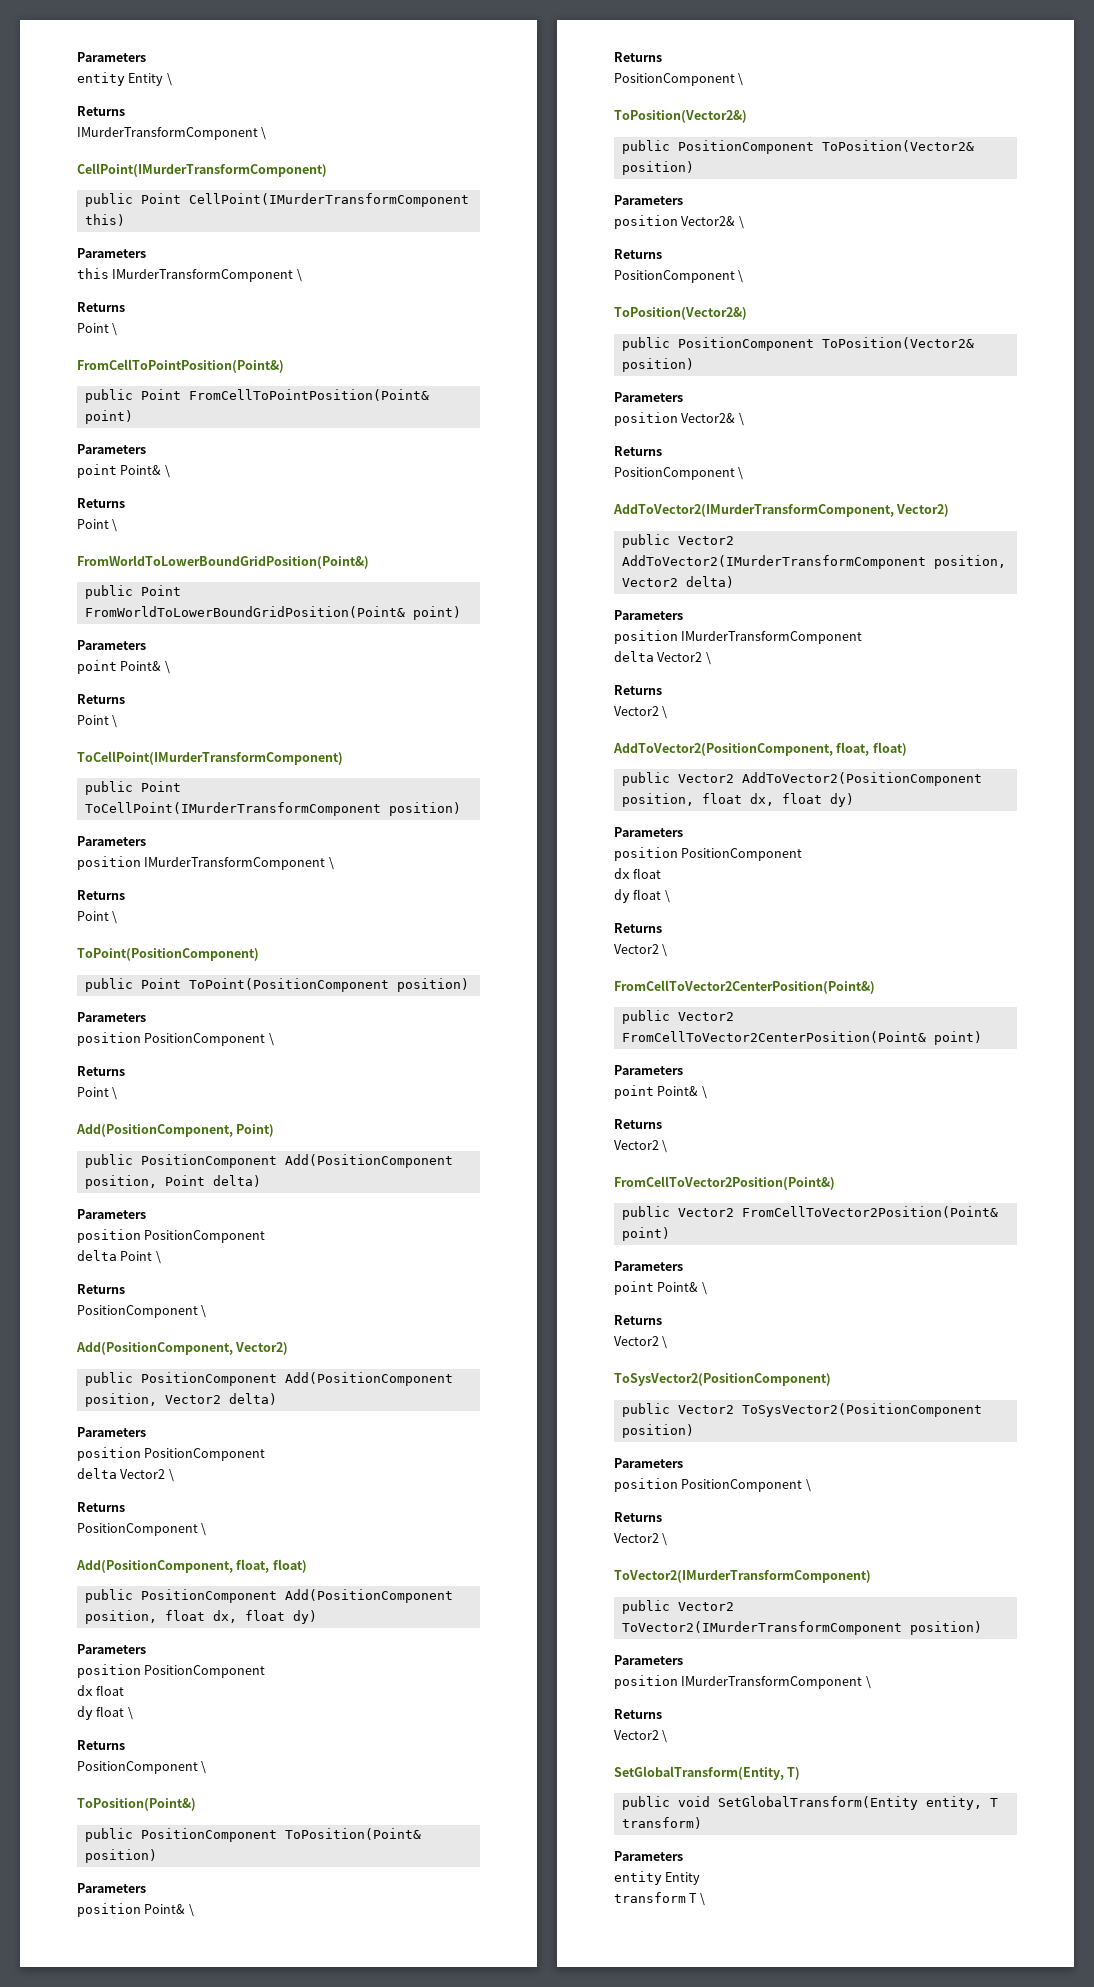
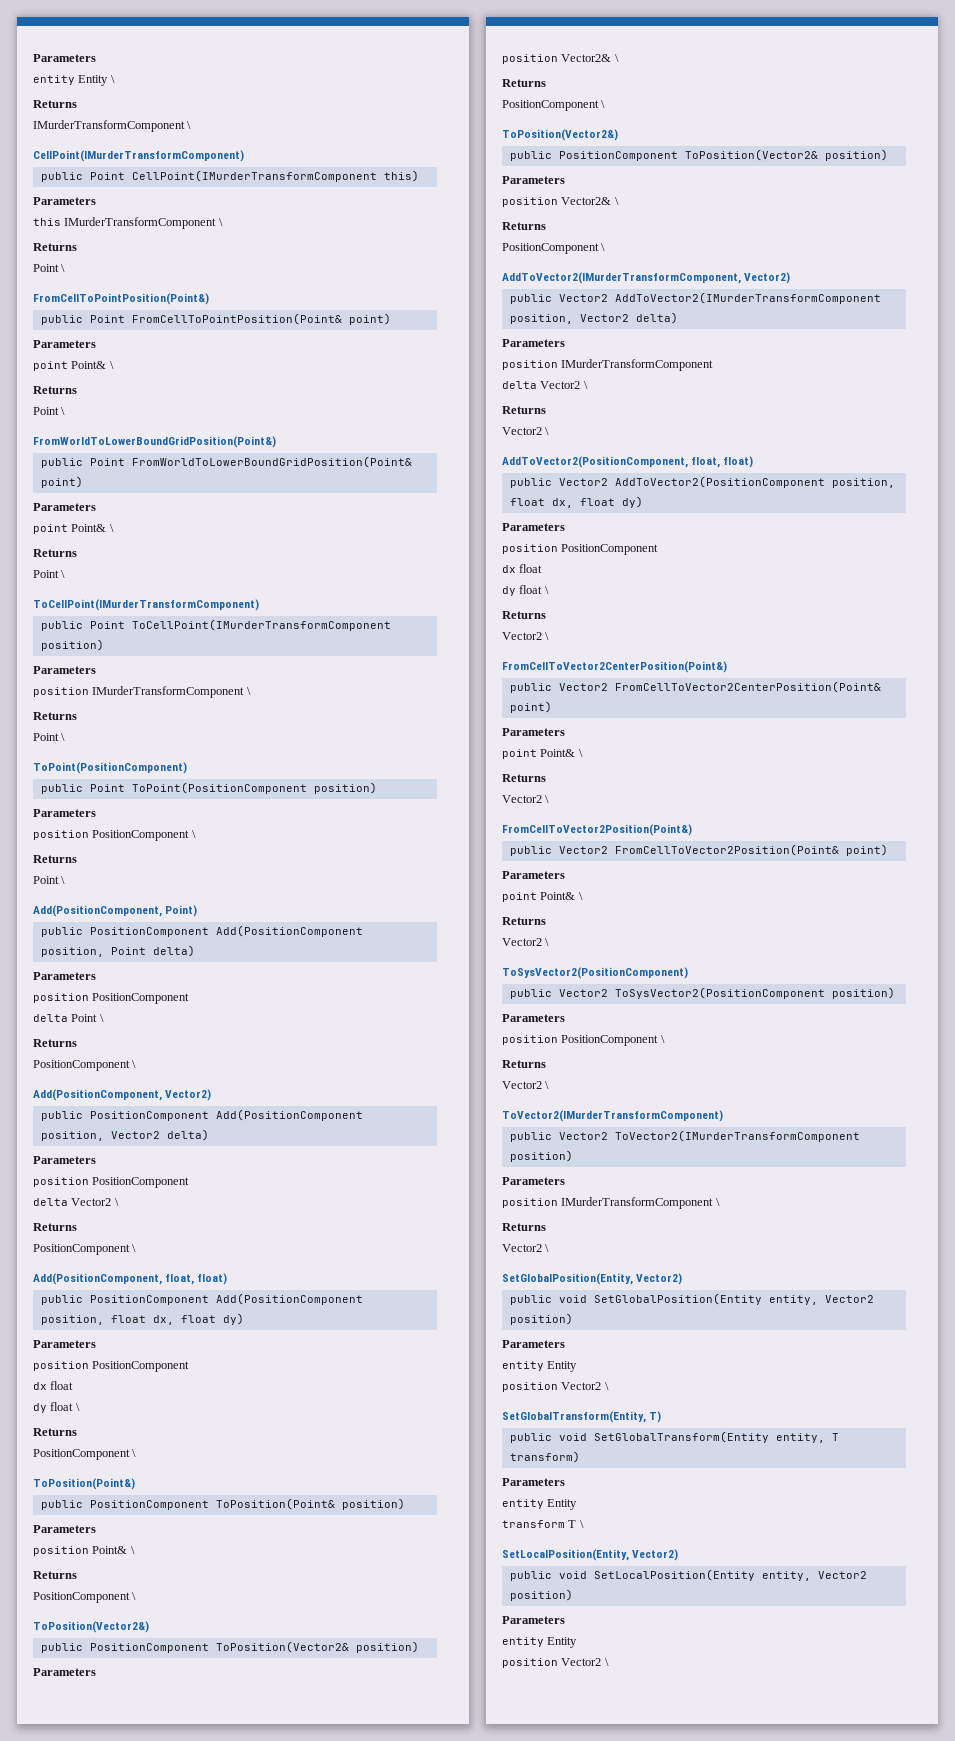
+ SetGlobalPosition(Entity, Vector2)
+ public void SetGlobalPosition(Entity entity, Vector2 position)
+ Parameters
+ entity Entity
+ position Vector2 \
+ SetLocalPosition(Entity, Vector2)
+ public void SetLocalPosition(Entity entity, Vector2 position)
+ Parameters
+ entity Entity
+ position Vector2 \

